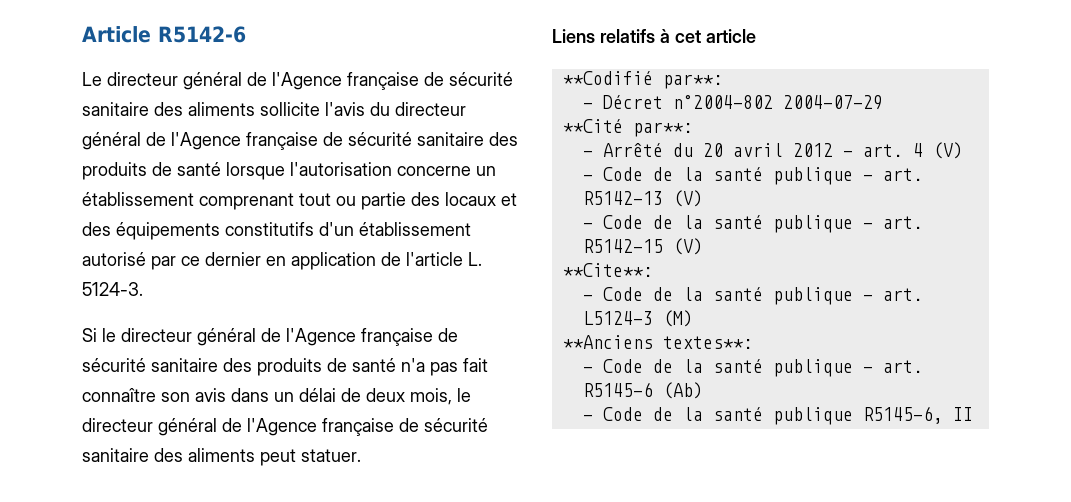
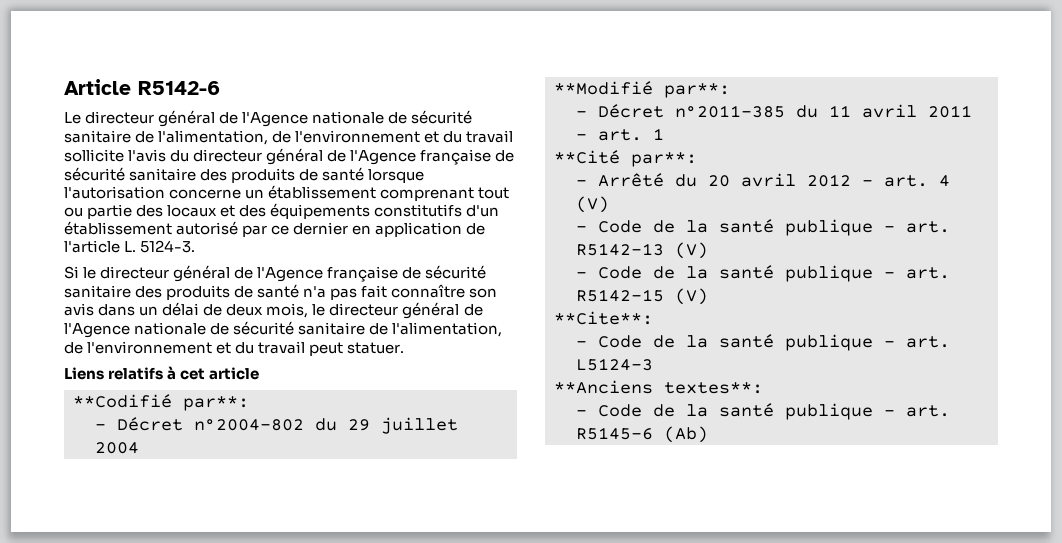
- Le directeur général de l'Agence française de sécurité sanitaire des aliments sollicite l'avis du directeur général de l'Agence française de sécurité sanitaire des produits de santé lorsque l'autorisation concerne un établissement comprenant tout ou partie des locaux et des équipements constitutifs d'un établissement autorisé par ce dernier en application de l'article L. 5124-3.
+ Le directeur général de l'Agence nationale de sécurité sanitaire de l'alimentation, de l'environnement et du travail sollicite l'avis du directeur général de l'Agence française de sécurité sanitaire des produits de santé lorsque l'autorisation concerne un établissement comprenant tout ou partie des locaux et des équipements constitutifs d'un établissement autorisé par ce dernier en application de l'article L. 5124-3.
- Si le directeur général de l'Agence française de sécurité sanitaire des produits de santé n'a pas fait connaître son avis dans un délai de deux mois, le directeur général de l'Agence française de sécurité sanitaire des aliments peut statuer.
+ Si le directeur général de l'Agence française de sécurité sanitaire des produits de santé n'a pas fait connaître son avis dans un délai de deux mois, le directeur général de l'Agence nationale de sécurité sanitaire de l'alimentation, de l'environnement et du travail peut statuer.
- - Décret n°2004-802 2004-07-29
+ - Décret n°2004-802 du 29 juillet 2004
+ **Modifié par**:
+ - Décret n°2011-385 du 11 avril 2011 - art. 1
- - Code de la santé publique - art. L5124-3 (M)
+ - Code de la santé publique - art. L5124-3
- - Code de la santé publique R5145-6, II

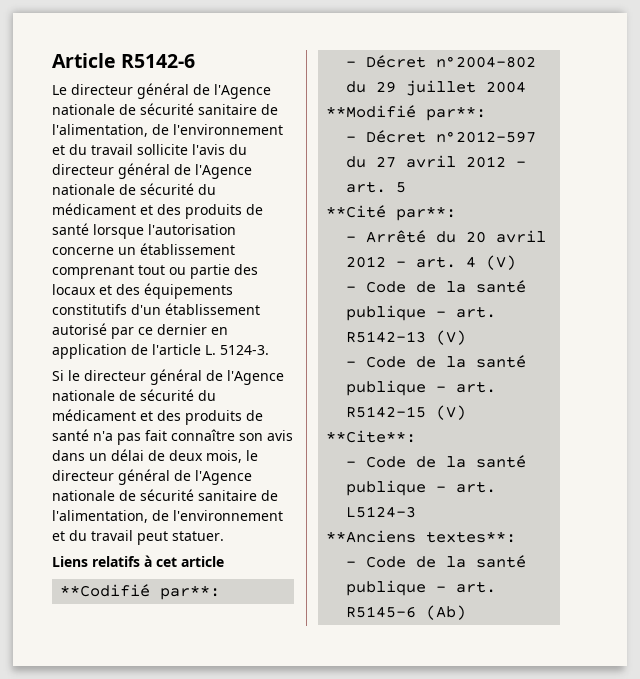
- Le directeur général de l'Agence nationale de sécurité sanitaire de l'alimentation, de l'environnement et du travail sollicite l'avis du directeur général de l'Agence française de sécurité sanitaire des produits de santé lorsque l'autorisation concerne un établissement comprenant tout ou partie des locaux et des équipements constitutifs d'un établissement autorisé par ce dernier en application de l'article L. 5124-3.
+ Le directeur général de l'Agence nationale de sécurité sanitaire de l'alimentation, de l'environnement et du travail sollicite l'avis du directeur général de l'Agence nationale de sécurité du médicament et des produits de santé lorsque l'autorisation concerne un établissement comprenant tout ou partie des locaux et des équipements constitutifs d'un établissement autorisé par ce dernier en application de l'article L. 5124-3.
- Si le directeur général de l'Agence française de sécurité sanitaire des produits de santé n'a pas fait connaître son avis dans un délai de deux mois, le directeur général de l'Agence nationale de sécurité sanitaire de l'alimentation, de l'environnement et du travail peut statuer.
+ Si le directeur général de l'Agence nationale de sécurité du médicament et des produits de santé n'a pas fait connaître son avis dans un délai de deux mois, le directeur général de l'Agence nationale de sécurité sanitaire de l'alimentation, de l'environnement et du travail peut statuer.
- - Décret n°2011-385 du 11 avril 2011 - art. 1
+ - Décret n°2012-597 du 27 avril 2012 - art. 5

